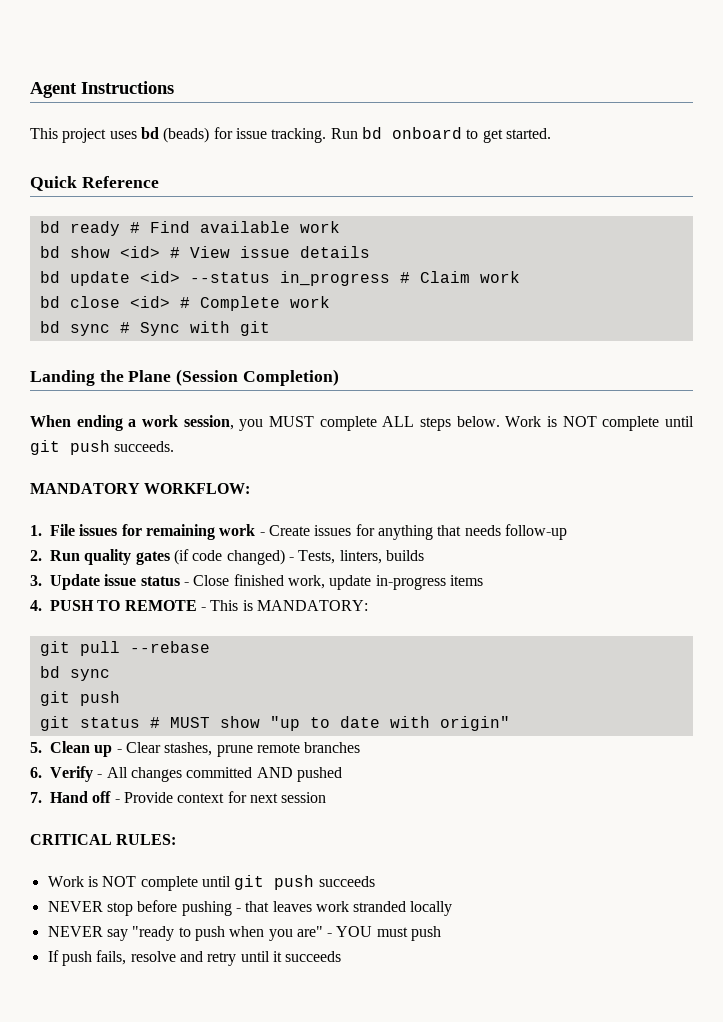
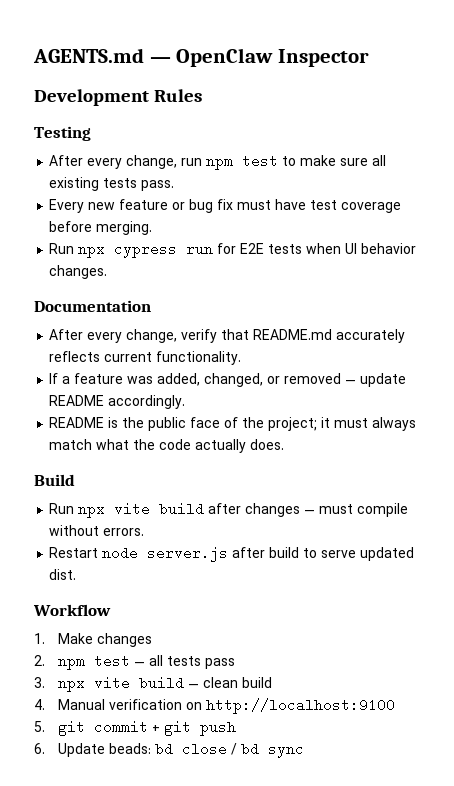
- Agent Instructions
- This project uses bd (beads) for issue tracking. Run bd onboard to get started.
- Quick Reference
- bd ready # Find available work
- bd show <id> # View issue details
- bd update <id> --status in_progress # Claim work
- bd close <id> # Complete work
- bd sync # Sync with git
- Landing the Plane (Session Completion)
- When ending a work session, you MUST complete ALL steps below. Work is NOT complete until git push succeeds.
- MANDATORY WORKFLOW:
- 1. File issues for remaining work - Create issues for anything that needs follow-up
- 2. Run quality gates (if code changed) - Tests, linters, builds
- 3. Update issue status - Close finished work, update in-progress items
- 4. PUSH TO REMOTE - This is MANDATORY:
- git pull --rebase
- bd sync
- git push
- git status # MUST show "up to date with origin"
- 5. Clean up - Clear stashes, prune remote branches
- 6. Verify - All changes committed AND pushed
- 7. Hand off - Provide context for next session
- CRITICAL RULES:
- Work is NOT complete until git push succeeds
- NEVER stop before pushing - that leaves work stranded locally
- NEVER say "ready to push when you are" - YOU must push
- If push fails, resolve and retry until it succeeds
+ AGENTS.md — OpenClaw Inspector
+ Development Rules
+ Testing
+ After every change, run npm test to make sure all existing tests pass.
+ Every new feature or bug fix must have test coverage before merging.
+ Run npx cypress run for E2E tests when UI behavior changes.
+ Documentation
+ After every change, verify that README.md accurately reflects current functionality.
+ If a feature was added, changed, or removed — update README accordingly.
+ README is the public face of the project; it must always match what the code actually does.
+ Build
+ Run npx vite build after changes — must compile without errors.
+ Restart node server.js after build to serve updated dist.
+ Workflow
+ 1. Make changes
+ 2. npm test — all tests pass
+ 3. npx vite build — clean build
+ 4. Manual verification on http://localhost:9100
+ 5. git commit + git push
+ 6. Update beads: bd close / bd sync

